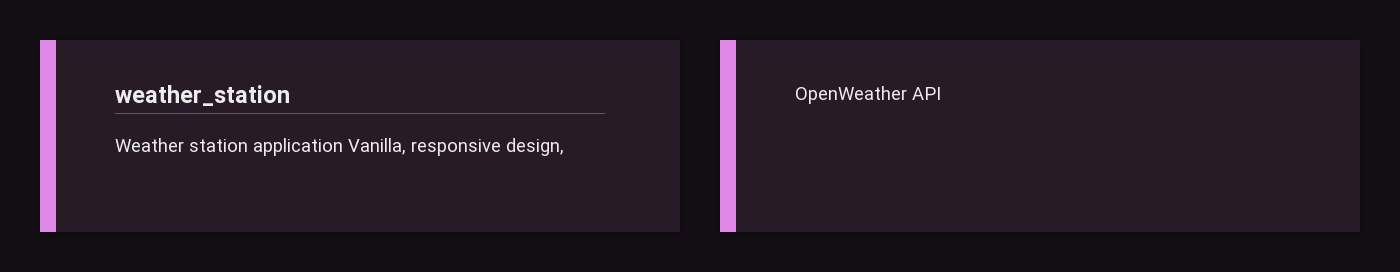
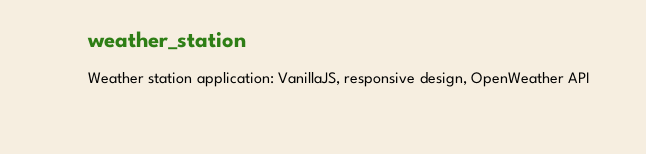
- Weather station application Vanilla, responsive design, OpenWeather API
+ Weather station application: VanillaJS, responsive design, OpenWeather API

